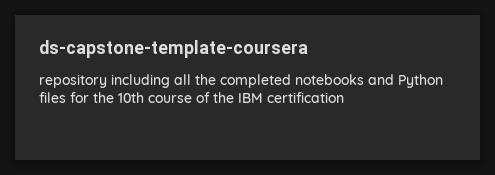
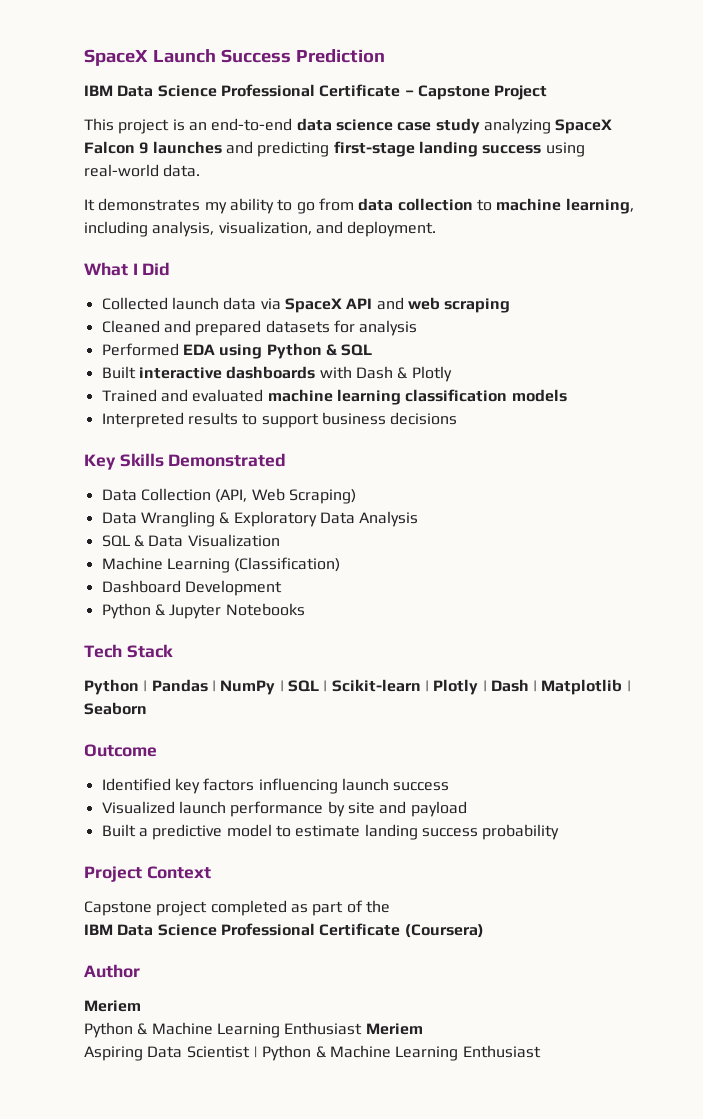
- ds-capstone-template-coursera
- repository including all the completed notebooks and Python files for the 10th course of the IBM certification
+ SpaceX Launch Success Prediction
+ IBM Data Science Professional Certificate – Capstone Project
+ This project is an end-to-end data science case study analyzing SpaceX Falcon 9 launches and predicting first-stage landing success using real-world data.
+ It demonstrates my ability to go from data collection to machine learning, including analysis, visualization, and deployment.
+ What I Did
+ Collected launch data via SpaceX API and web scraping
+ Cleaned and prepared datasets for analysis
+ Performed EDA using Python & SQL
+ Built interactive dashboards with Dash & Plotly
+ Trained and evaluated machine learning classification models
+ Interpreted results to support business decisions
+ Key Skills Demonstrated
+ Data Collection (API, Web Scraping)
+ Data Wrangling & Exploratory Data Analysis
+ SQL & Data Visualization
+ Machine Learning (Classification)
+ Dashboard Development
+ Python & Jupyter Notebooks
+ Tech Stack
+ Python | Pandas | NumPy | SQL | Scikit-learn | Plotly | Dash | Matplotlib | Seaborn
+ Outcome
+ Identified key factors influencing launch success
+ Visualized launch performance by site and payload
+ Built a predictive model to estimate landing success probability
+ Project Context
+ Capstone project completed as part of the
+ IBM Data Science Professional Certificate (Coursera)
+ Author
+ Meriem
+ Python & Machine Learning Enthusiast Meriem
+ Aspiring Data Scientist | Python & Machine Learning Enthusiast

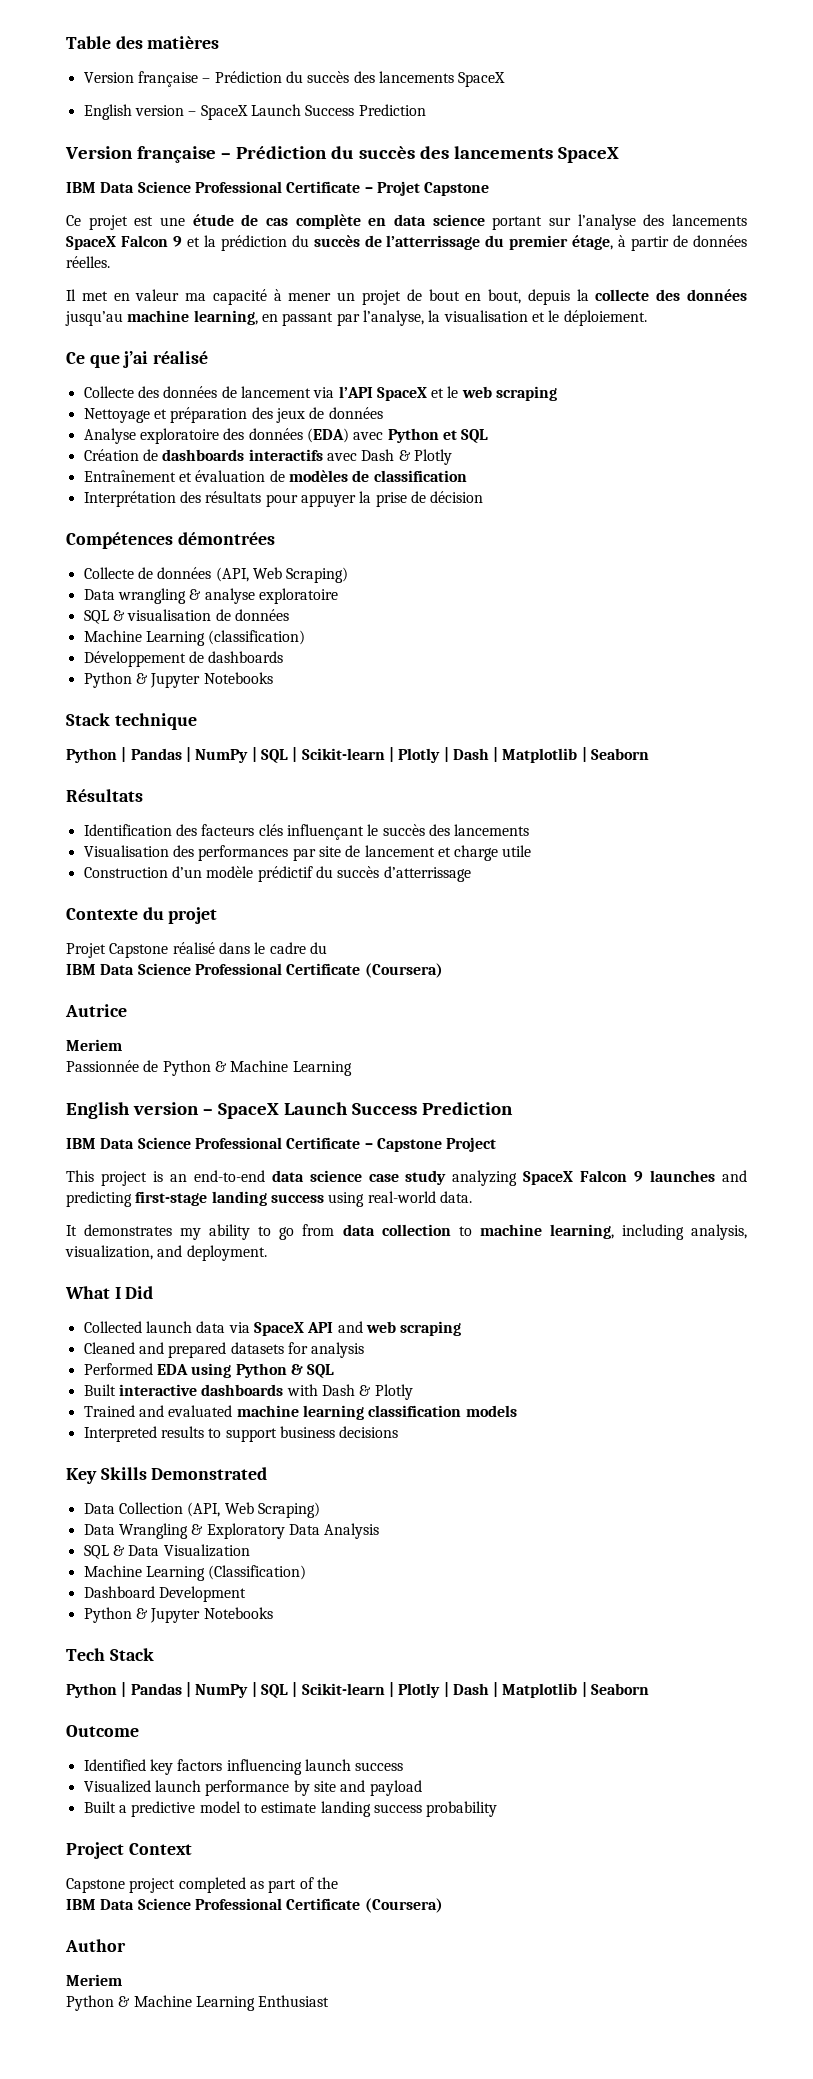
- SpaceX Launch Success Prediction
+ Table des matières
+ Version française – Prédiction du succès des lancements SpaceX
+ English version – SpaceX Launch Success Prediction
+ Version française – Prédiction du succès des lancements SpaceX
+ IBM Data Science Professional Certificate – Projet Capstone
+ Ce projet est une étude de cas complète en data science portant sur l’analyse des lancements SpaceX Falcon 9 et la prédiction du succès de l’atterrissage du premier étage, à partir de données réelles.
+ Il met en valeur ma capacité à mener un projet de bout en bout, depuis la collecte des données jusqu’au machine learning, en passant par l’analyse, la visualisation et le déploiement.
+ Ce que j’ai réalisé
+ Collecte des données de lancement via l’API SpaceX et le web scraping
+ Nettoyage et préparation des jeux de données
+ Analyse exploratoire des données (EDA) avec Python et SQL
+ Création de dashboards interactifs avec Dash & Plotly
+ Entraînement et évaluation de modèles de classification
+ Interprétation des résultats pour appuyer la prise de décision
+ Compétences démontrées
+ Collecte de données (API, Web Scraping)
+ Data wrangling & analyse exploratoire
+ SQL & visualisation de données
+ Machine Learning (classification)
+ Développement de dashboards
+ Python & Jupyter Notebooks
+ Stack technique
+ Python | Pandas | NumPy | SQL | Scikit-learn | Plotly | Dash | Matplotlib | Seaborn
+ Résultats
+ Identification des facteurs clés influençant le succès des lancements
+ Visualisation des performances par site de lancement et charge utile
+ Construction d’un modèle prédictif du succès d’atterrissage
+ Contexte du projet
+ Projet Capstone réalisé dans le cadre du
+ IBM Data Science Professional Certificate (Coursera)
+ Autrice
+ Meriem
+ Passionnée de Python & Machine Learning
+ English version – SpaceX Launch Success Prediction
- Python & Machine Learning Enthusiast Meriem
- Aspiring Data Scientist | Python & Machine Learning Enthusiast
+ Python & Machine Learning Enthusiast

